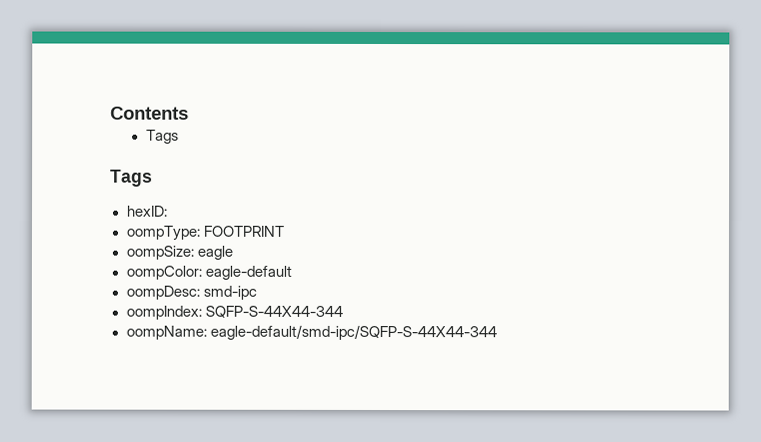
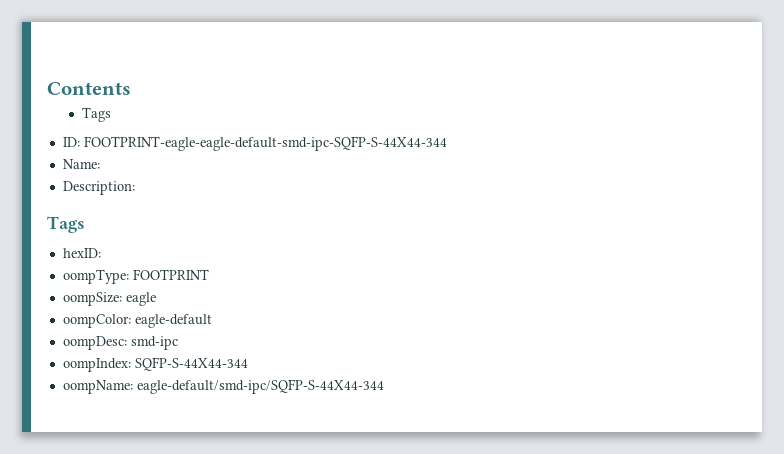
+ ID: FOOTPRINT-eagle-eagle-default-smd-ipc-SQFP-S-44X44-344
+ Name:
+ Description:

